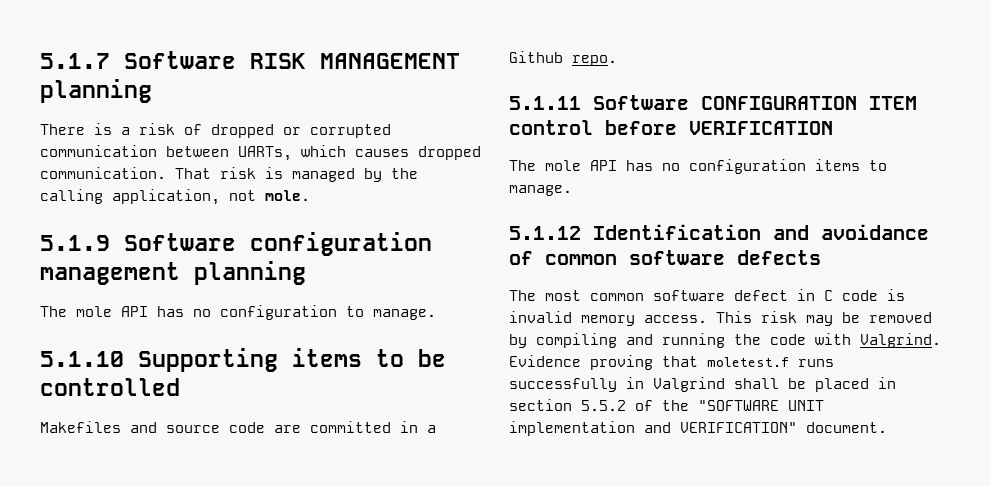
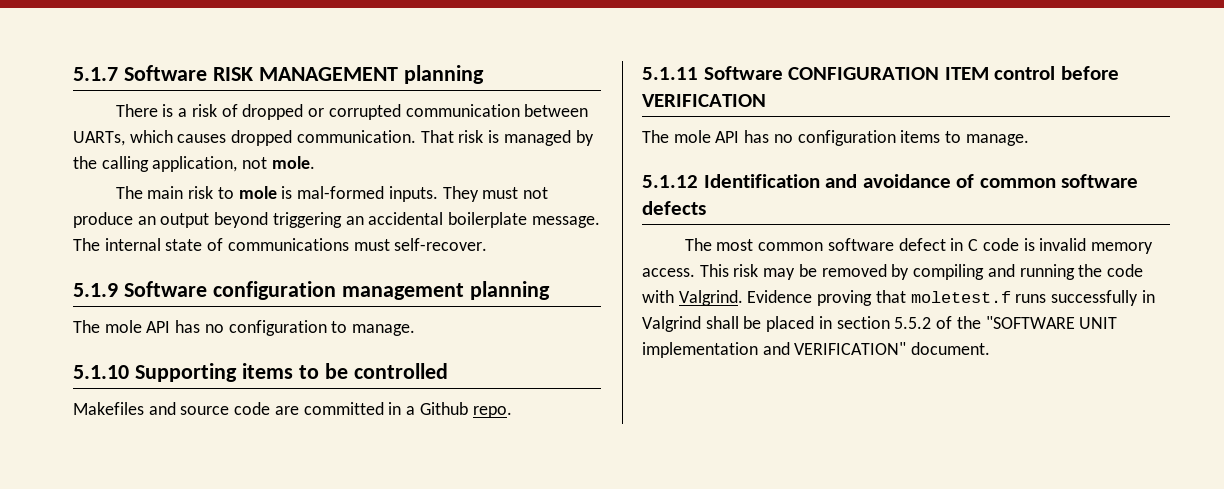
+ The main risk to mole is mal-formed inputs. They must not produce an output beyond triggering an accidental boilerplate message. The internal state of communications must self-recover.

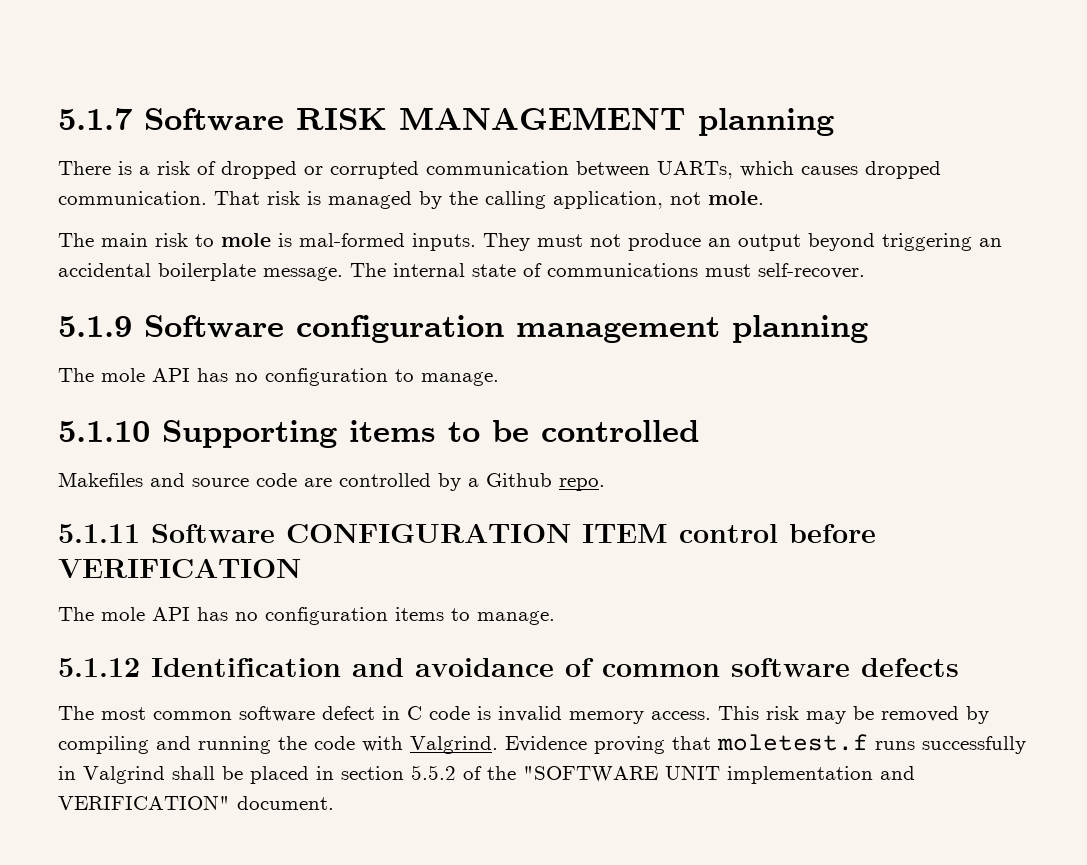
- Makefiles and source code are committed in a Github repo.
+ Makefiles and source code are controlled by a Github repo.

